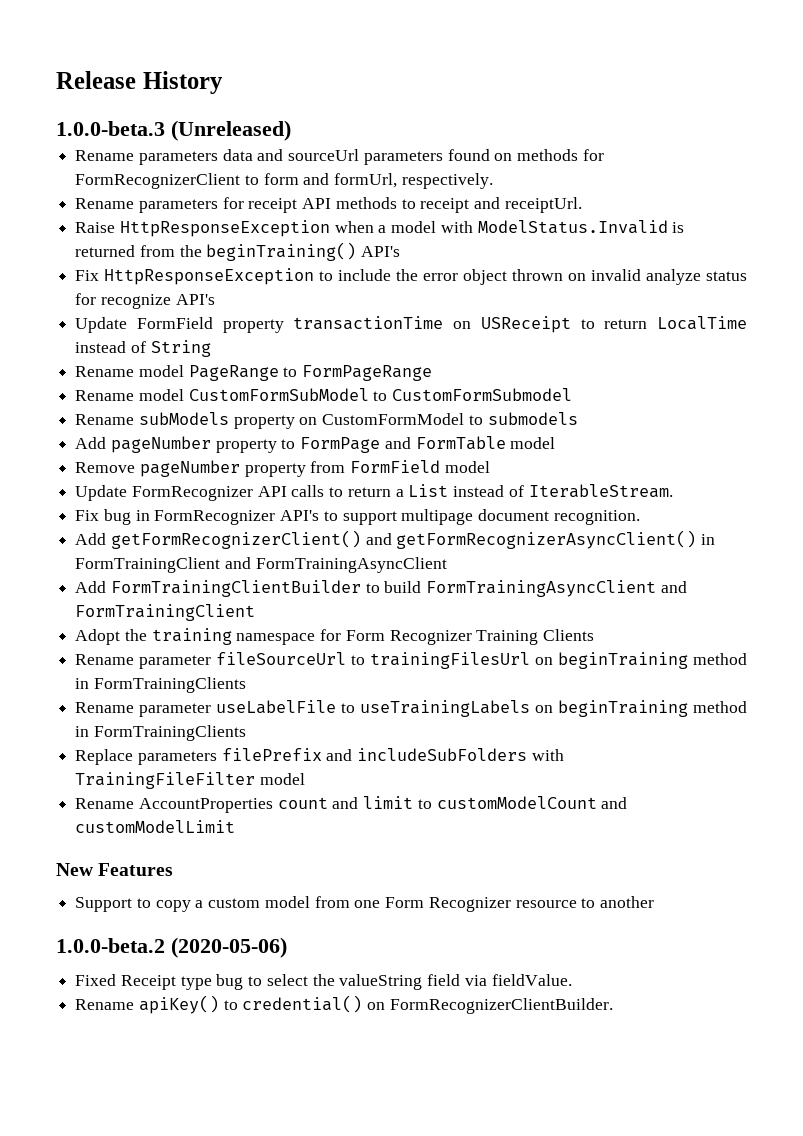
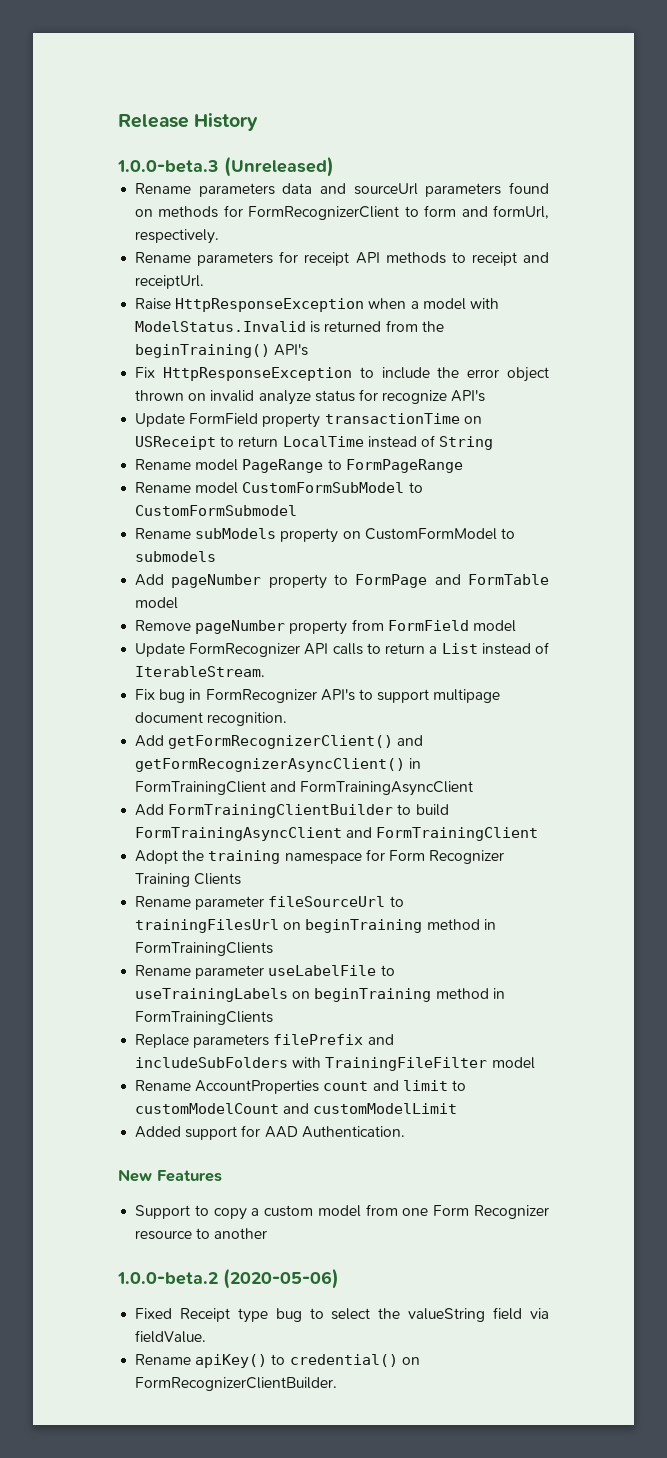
+ Added support for AAD Authentication.

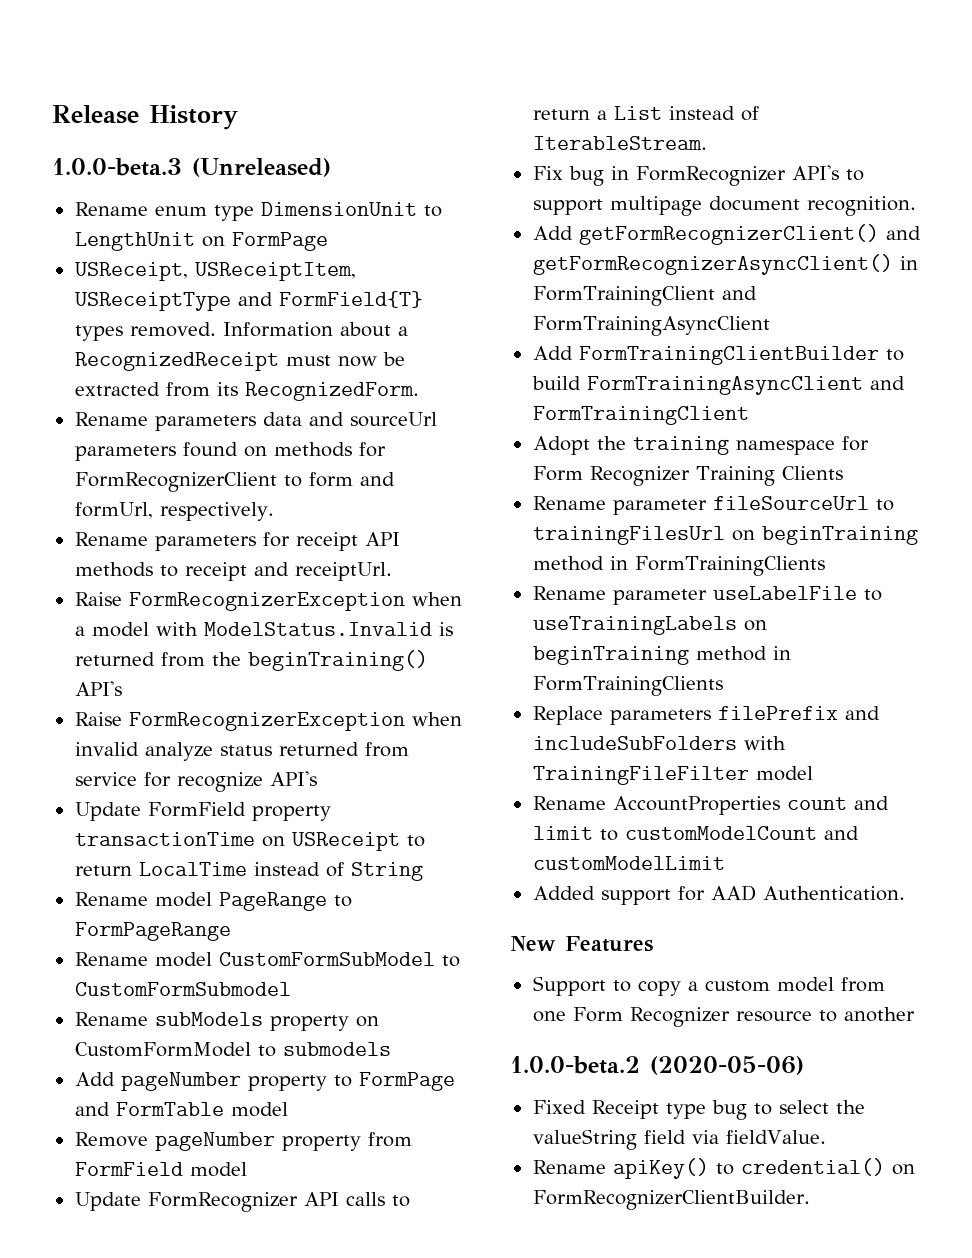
+ Rename enum type DimensionUnit to LengthUnit on FormPage
+ USReceipt, USReceiptItem, USReceiptType and FormField{T} types removed. Information about a RecognizedReceipt must now be extracted from its RecognizedForm.
- Raise HttpResponseException when a model with ModelStatus.Invalid is returned from the beginTraining() API's
+ Raise FormRecognizerException when a model with ModelStatus.Invalid is returned from the beginTraining() API's
- Fix HttpResponseException to include the error object thrown on invalid analyze status for recognize API's
+ Raise FormRecognizerException when invalid analyze status returned from service for recognize API's

